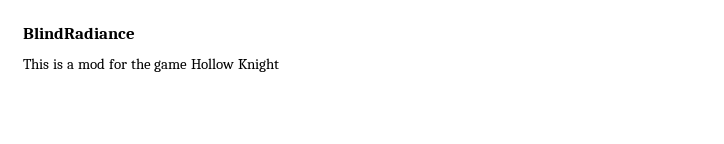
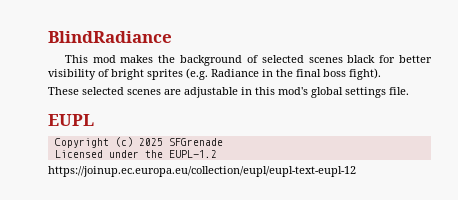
- This is a mod for the game Hollow Knight
+ This mod makes the background of selected scenes black for better visibility of bright sprites (e.g. Radiance in the final boss fight).
+ These selected scenes are adjustable in this mod's global settings file.
+ EUPL
+ Copyright (c) 2025 SFGrenade
+ Licensed under the EUPL-1.2
+ https://joinup.ec.europa.eu/collection/eupl/eupl-text-eupl-12

